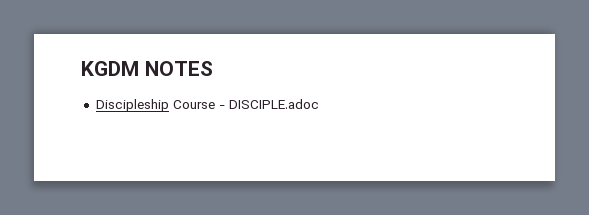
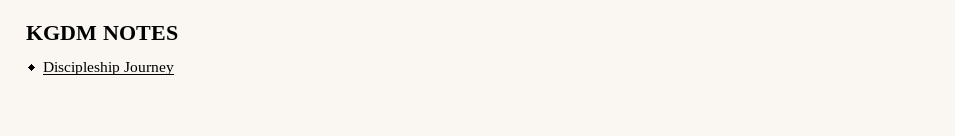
- Discipleship Course - DISCIPLE.adoc
+ Discipleship Journey

